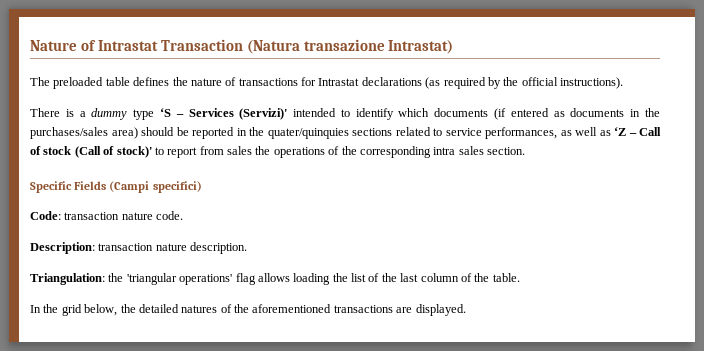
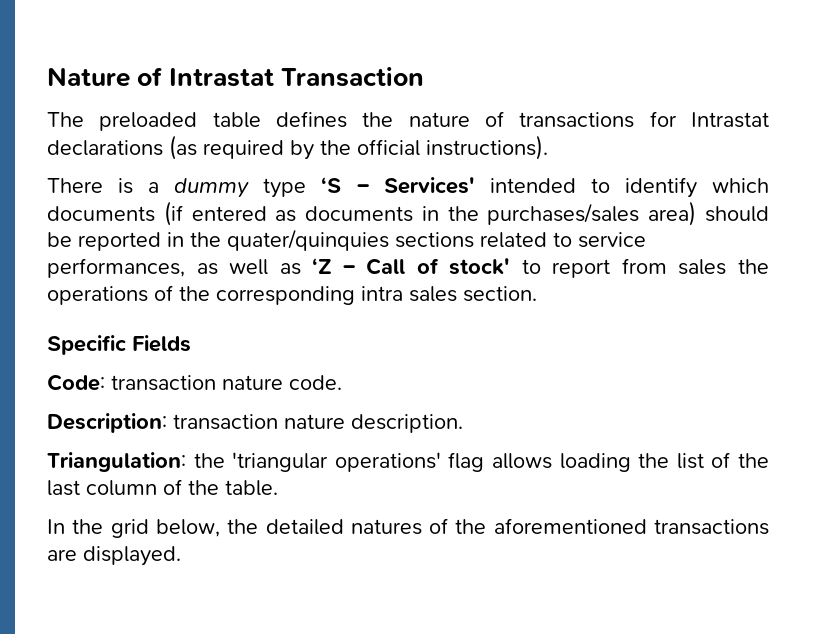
- Nature of Intrastat Transaction (Natura transazione Intrastat)
+ Nature of Intrastat Transaction
- There is a dummy type ‘S – Services (Servizi)' intended to identify which documents (if entered as documents in the purchases/sales area) should be reported in the quater/quinquies sections related to service performances, as well as ‘Z – Call of stock (Call of stock)' to report from sales the operations of the corresponding intra sales section.
+ There is a dummy type ‘S – Services' intended to identify which documents (if entered as documents in the purchases/sales area) should be reported in the quater/quinquies sections related to service performances, as well as ‘Z – Call of stock' to report from sales the operations of the corresponding intra sales section.
- Specific Fields (Campi specifici)
+ Specific Fields

